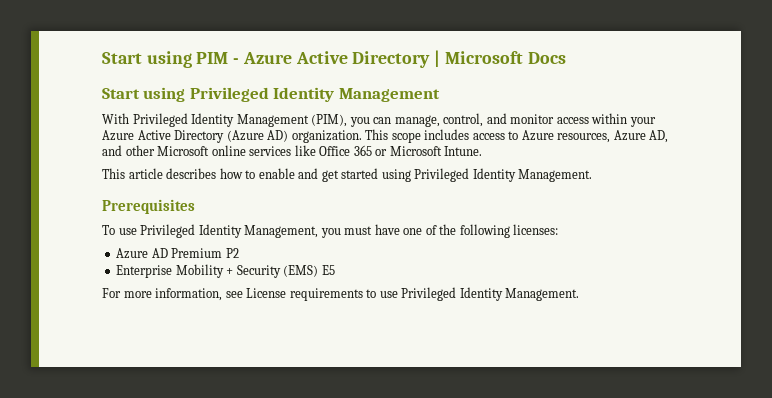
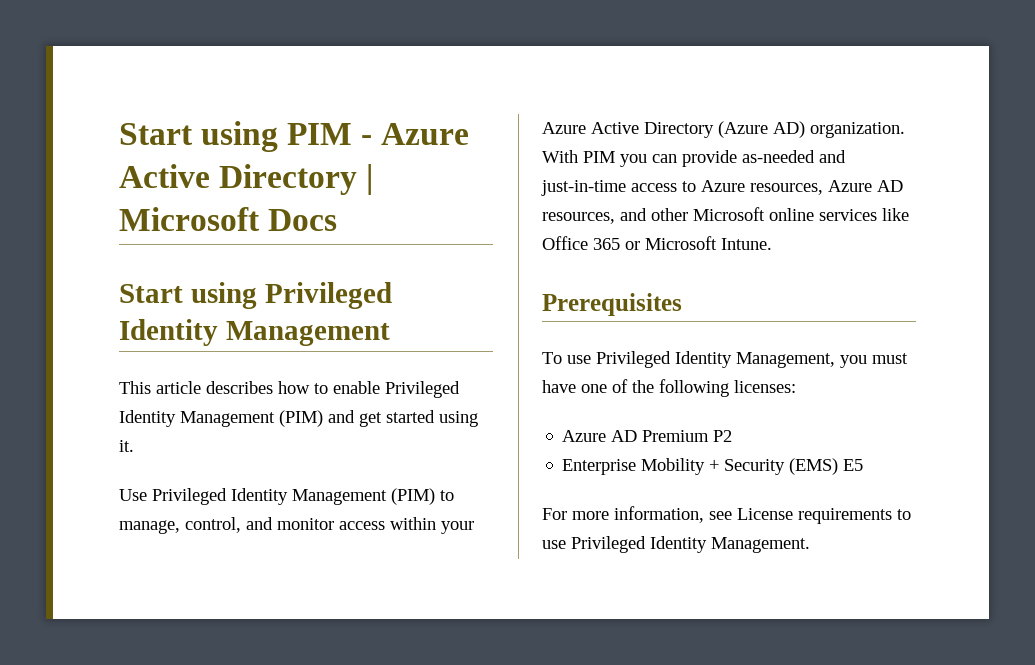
- With Privileged Identity Management (PIM), you can manage, control, and monitor access within your Azure Active Directory (Azure AD) organization.
+ This article describes how to enable Privileged Identity Management (PIM) and get started using it.
+ Use Privileged Identity Management (PIM) to manage, control, and monitor access within your Azure Active Directory (Azure AD) organization.
- This scope includes access to Azure resources, Azure AD, and other Microsoft online services like Office 365 or Microsoft Intune.
+ With PIM you can provide as-needed and just-in-time access to Azure resources, Azure AD resources, and other Microsoft online services like Office 365 or Microsoft Intune.
- This article describes how to enable and get started using Privileged Identity Management.

